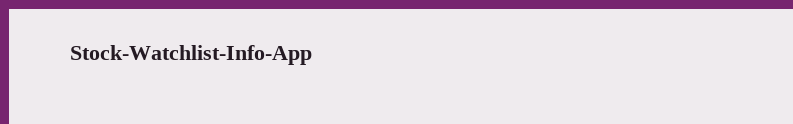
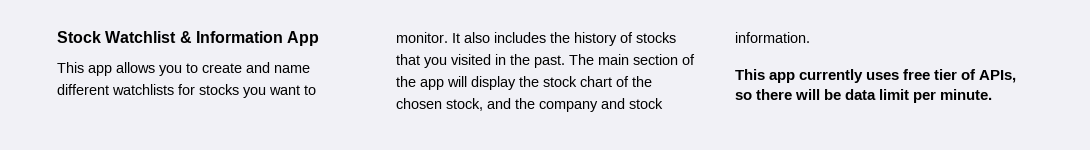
- Stock-Watchlist-Info-App
+ Stock Watchlist & Information App
+ This app allows you to create and name different watchlists for stocks you want to monitor. It also includes the history of stocks that you visited in the past. The main section of the app will display the stock chart of the chosen stock, and the company and stock information.
+ This app currently uses free tier of APIs, so there will be data limit per minute.

